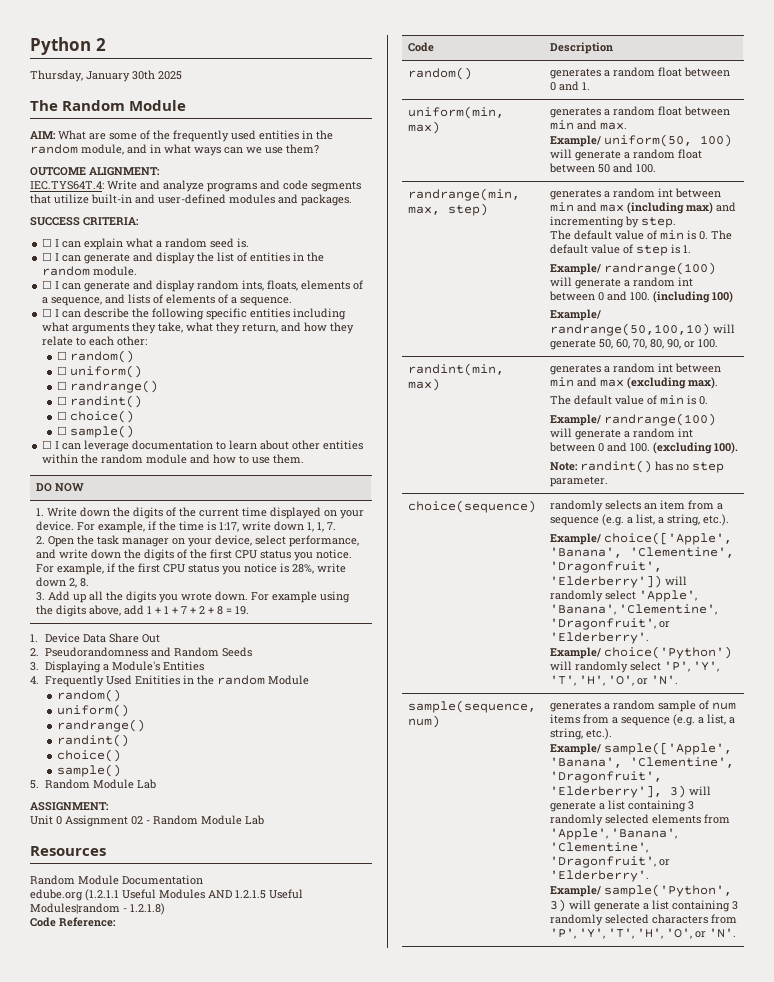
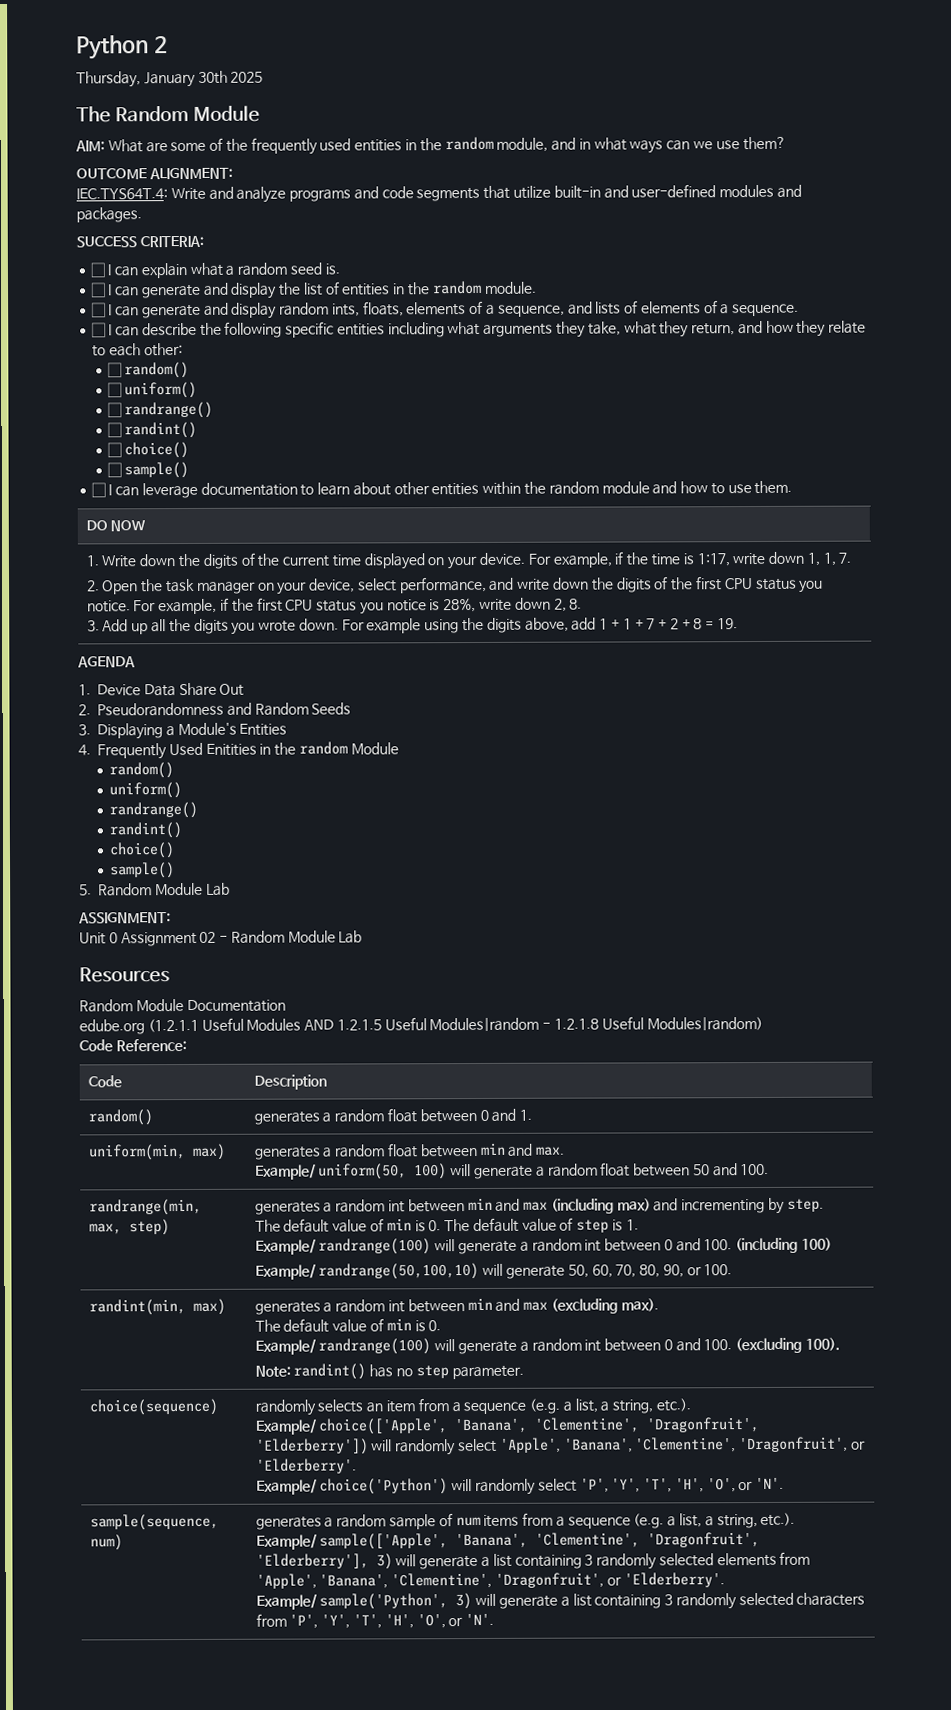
+ AGENDA
- edube.org (1.2.1.1 Useful Modules AND 1.2.1.5 Useful Modules|random - 1.2.1.8)
+ edube.org (1.2.1.1 Useful Modules AND 1.2.1.5 Useful Modules|random - 1.2.1.8 Useful Modules|random)

